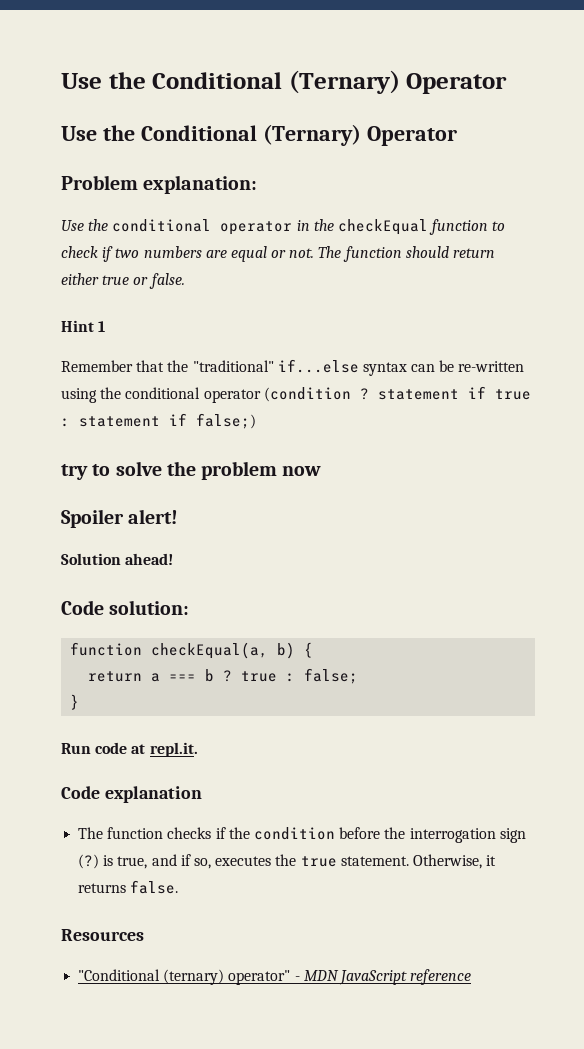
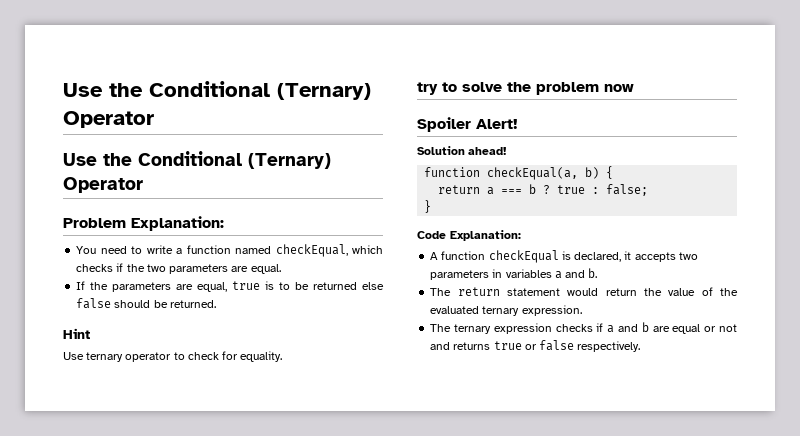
- Problem explanation:
- Use the conditional operator in the checkEqual function to check if two numbers are equal or not. The function should return either true or false.
- Hint 1
- Remember that the "traditional" if...else syntax can be re-written using the conditional operator (condition ? statement if true : statement if false;)
+ Problem Explanation:
+ You need to write a function named checkEqual, which checks if the two parameters are equal.
+ If the parameters are equal, true is to be returned else false should be returned.
+ Hint
+ Use ternary operator to check for equality.
- Spoiler alert!
+ Spoiler Alert!
- Code solution:
- Run code at repl.it.
- Code explanation
- The function checks if the condition before the interrogation sign (?) is true, and if so, executes the true statement. Otherwise, it returns false.
- Resources
- "Conditional (ternary) operator" - MDN JavaScript reference
+ Code Explanation:
+ A function checkEqual is declared, it accepts two parameters in variables a and b.
+ The return statement would return the value of the evaluated ternary expression.
+ The ternary expression checks if a and b are equal or not and returns true or false respectively.

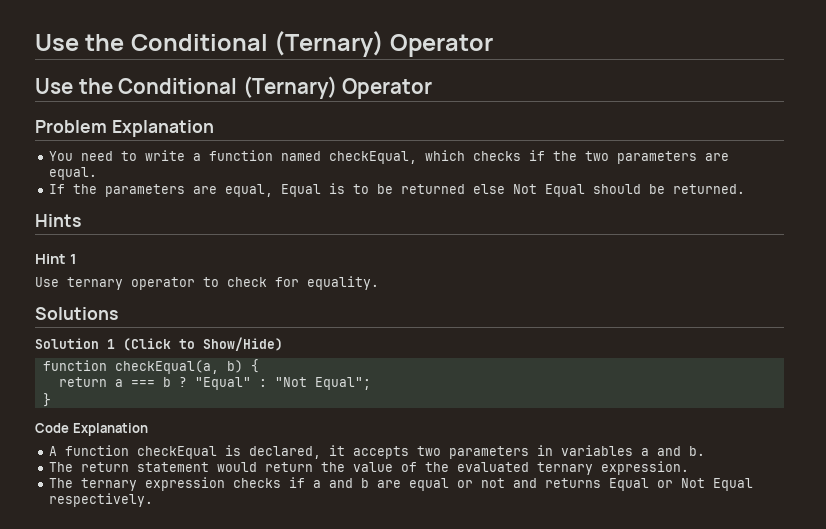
- Problem Explanation:
+ Problem Explanation
- If the parameters are equal, true is to be returned else false should be returned.
+ If the parameters are equal, Equal is to be returned else Not Equal should be returned.
+ Hints
- Hint
+ Hint 1
- try to solve the problem now
- Spoiler Alert!
- Solution ahead!
+ Solutions
+ Solution 1 (Click to Show/Hide)
- return a === b ? true : false;
+ return a === b ? "Equal" : "Not Equal";
- Code Explanation:
+ Code Explanation
- The ternary expression checks if a and b are equal or not and returns true or false respectively.
+ The ternary expression checks if a and b are equal or not and returns Equal or Not Equal respectively.

